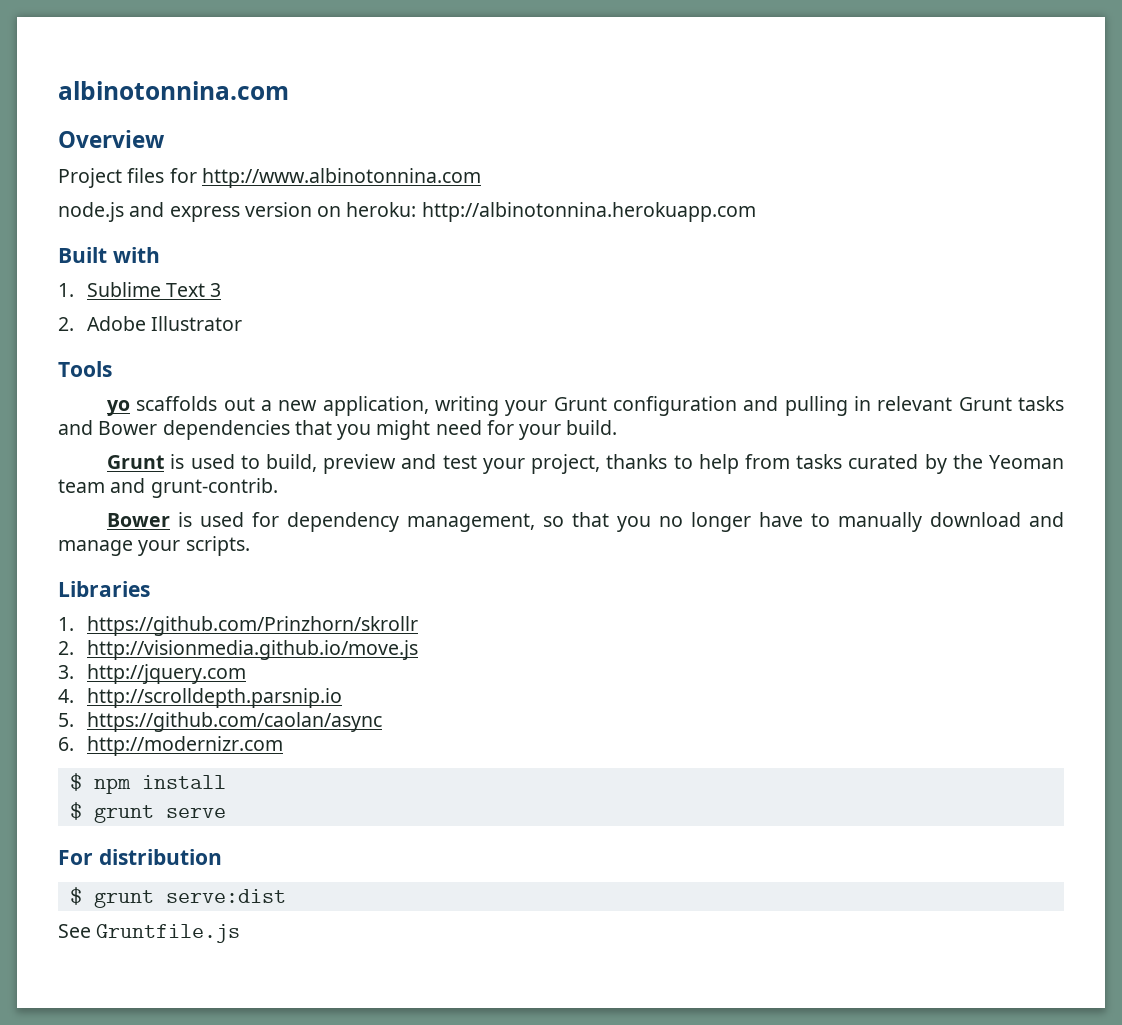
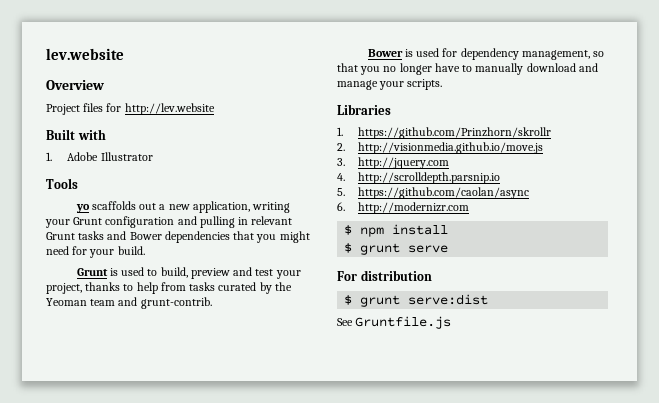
- albinotonnina.com
+ lev.website
- Project files for http://www.albinotonnina.com
- node.js and express version on heroku: http://albinotonnina.herokuapp.com
+ Project files for http://lev.website
  Built with
- 1. Sublime Text 3
- 2. Adobe Illustrator
+ 1. Adobe Illustrator

